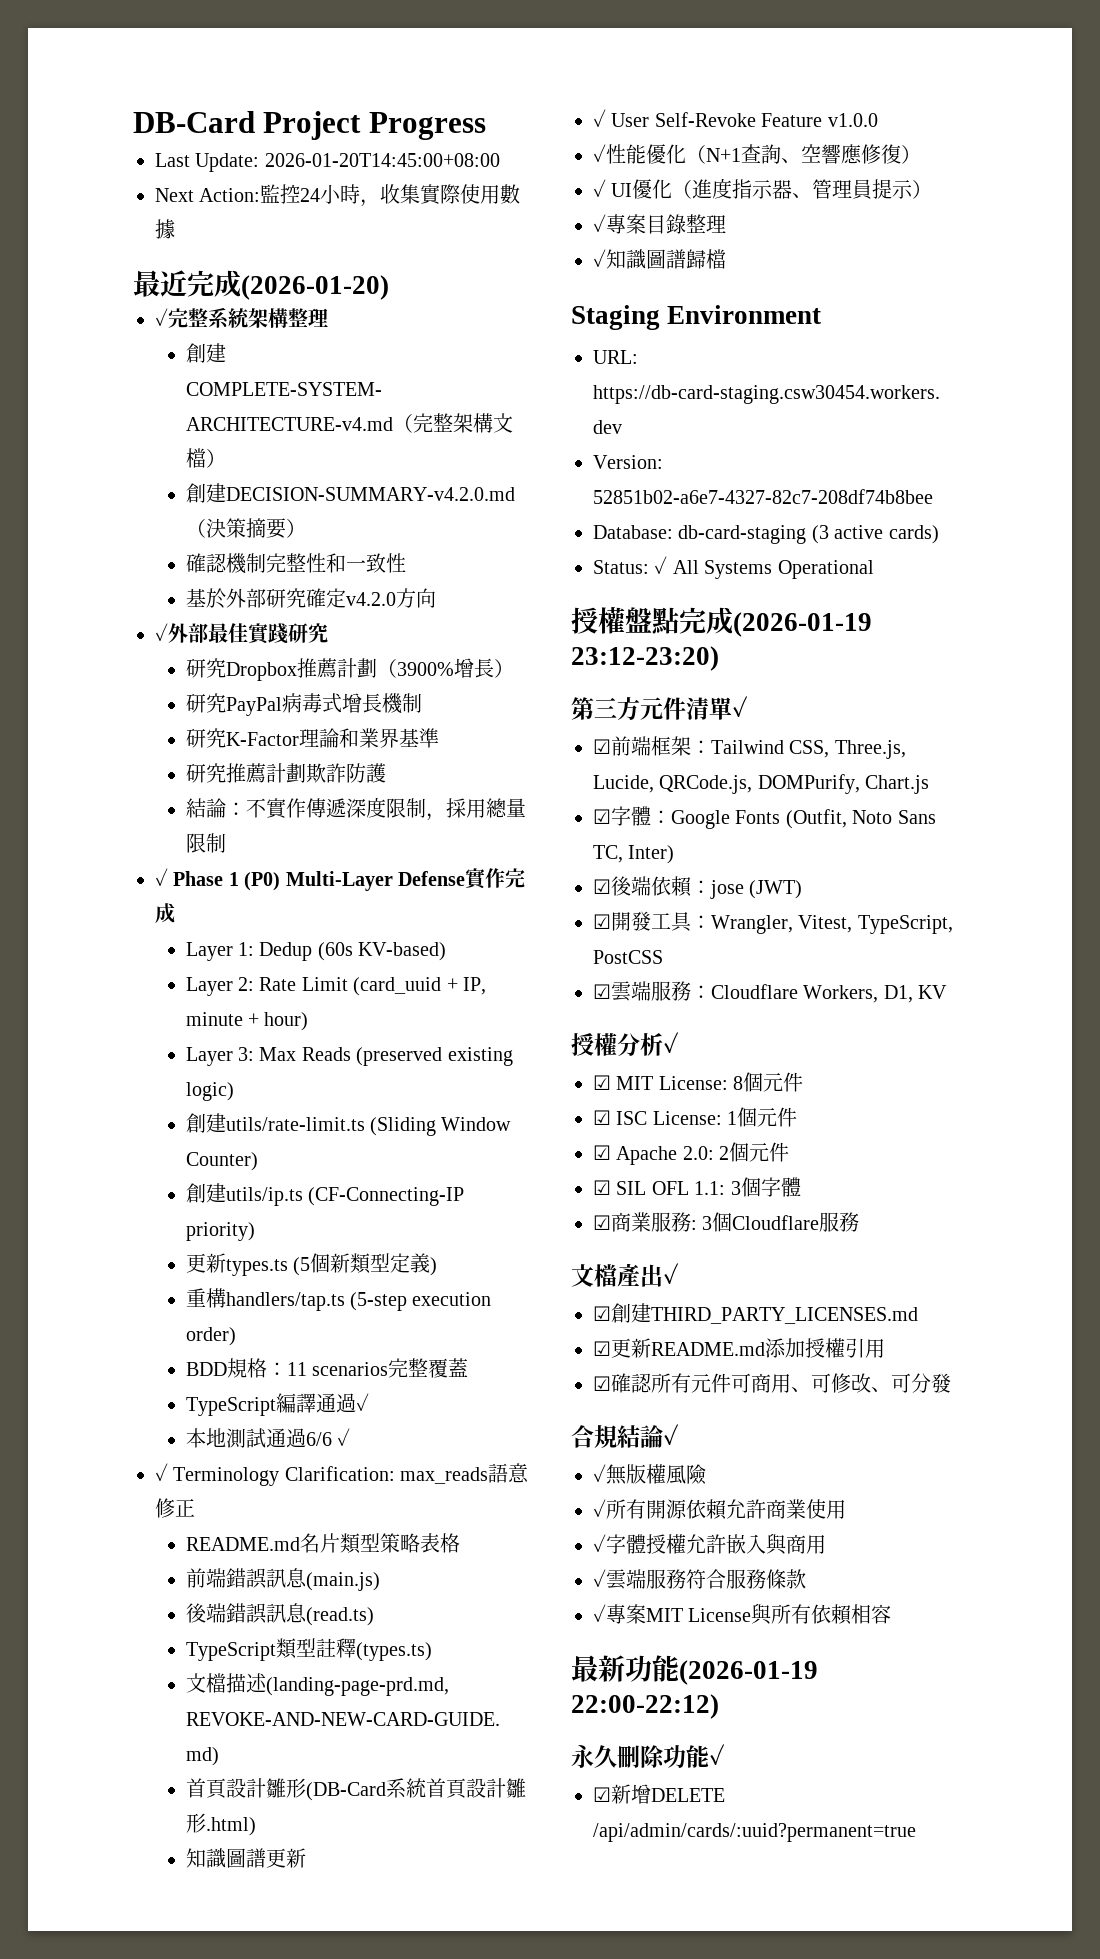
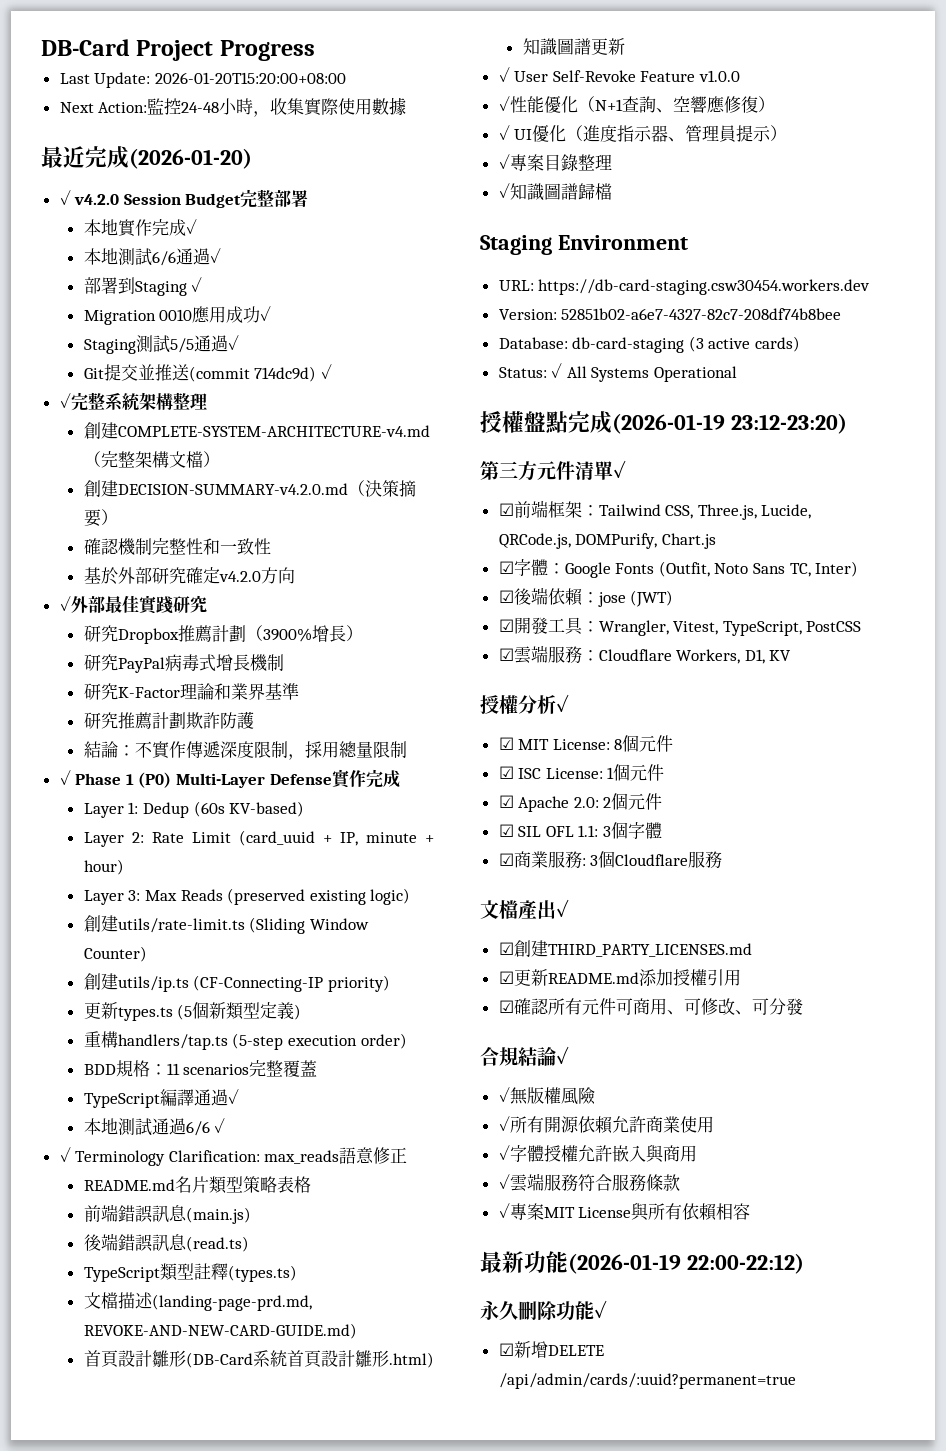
- Last Update: 2026-01-20T14:45:00+08:00
+ Last Update: 2026-01-20T15:20:00+08:00
- Next Action:監控24小時，收集實際使用數據
+ Next Action:監控24-48小時，收集實際使用數據
+ ✓ v4.2.0 Session Budget完整部署
+ 本地實作完成✓
+ 本地測試6/6通過✓
+ 部署到Staging ✓
+ Migration 0010應用成功✓
+ Staging測試5/5通過✓
+ Git提交並推送(commit 714dc9d) ✓

